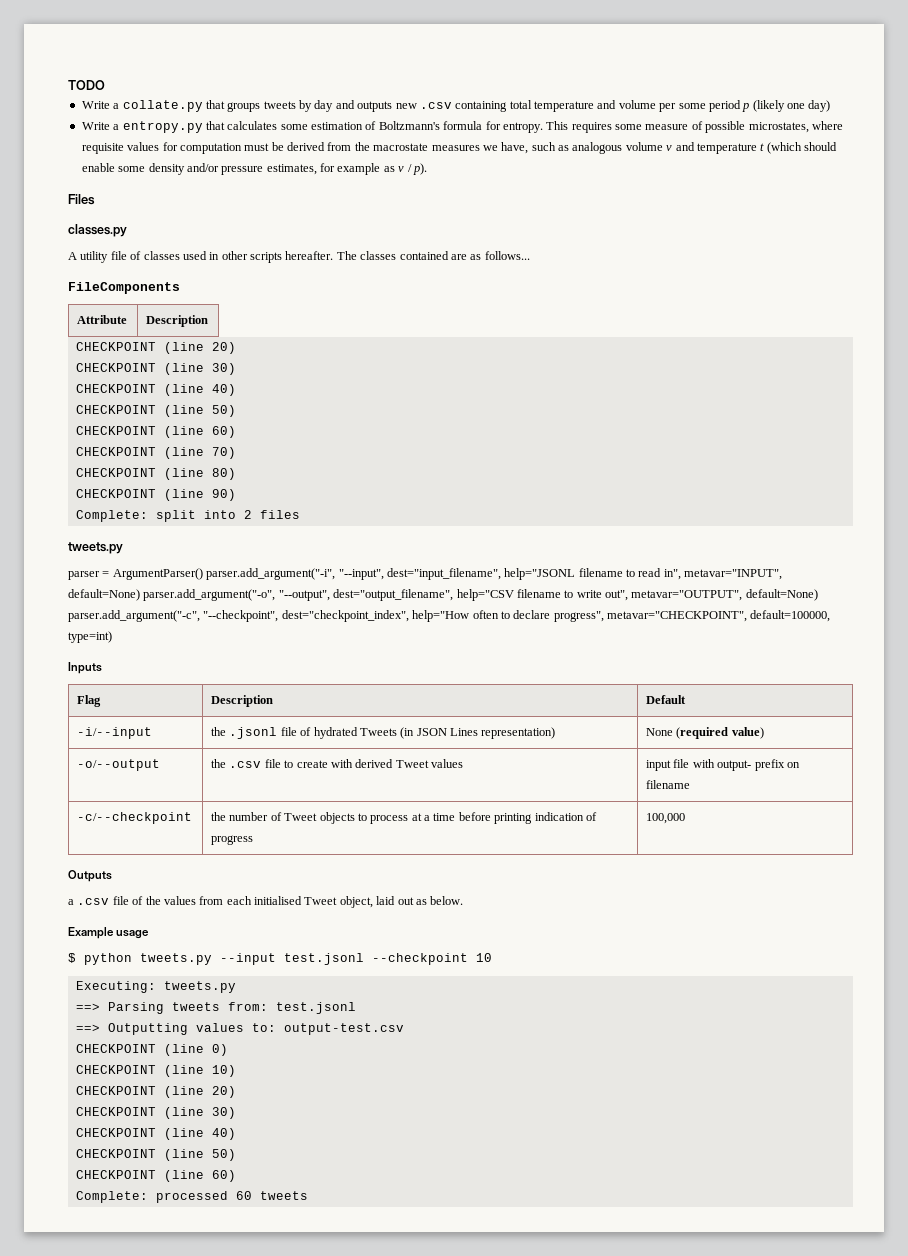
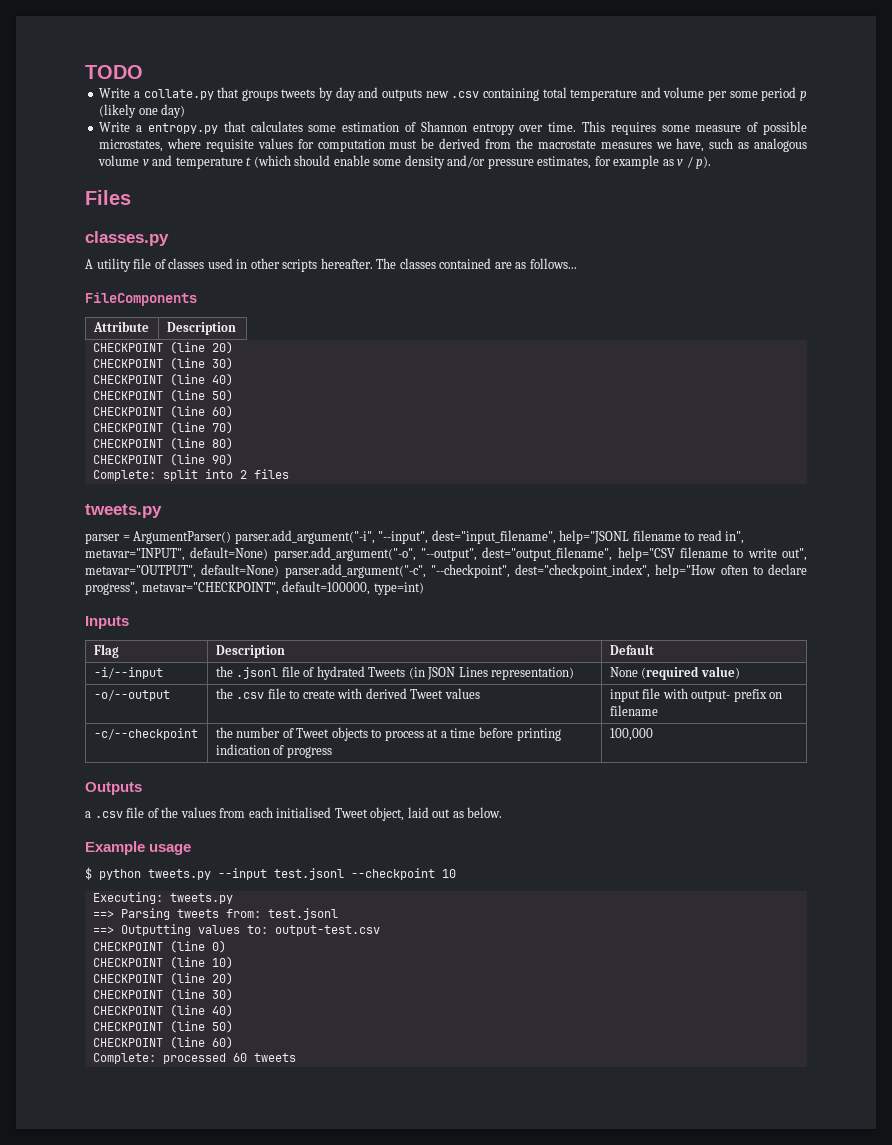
- Write a entropy.py that calculates some estimation of Boltzmann's formula for entropy.
+ Write a entropy.py that calculates some estimation of Shannon entropy over time.

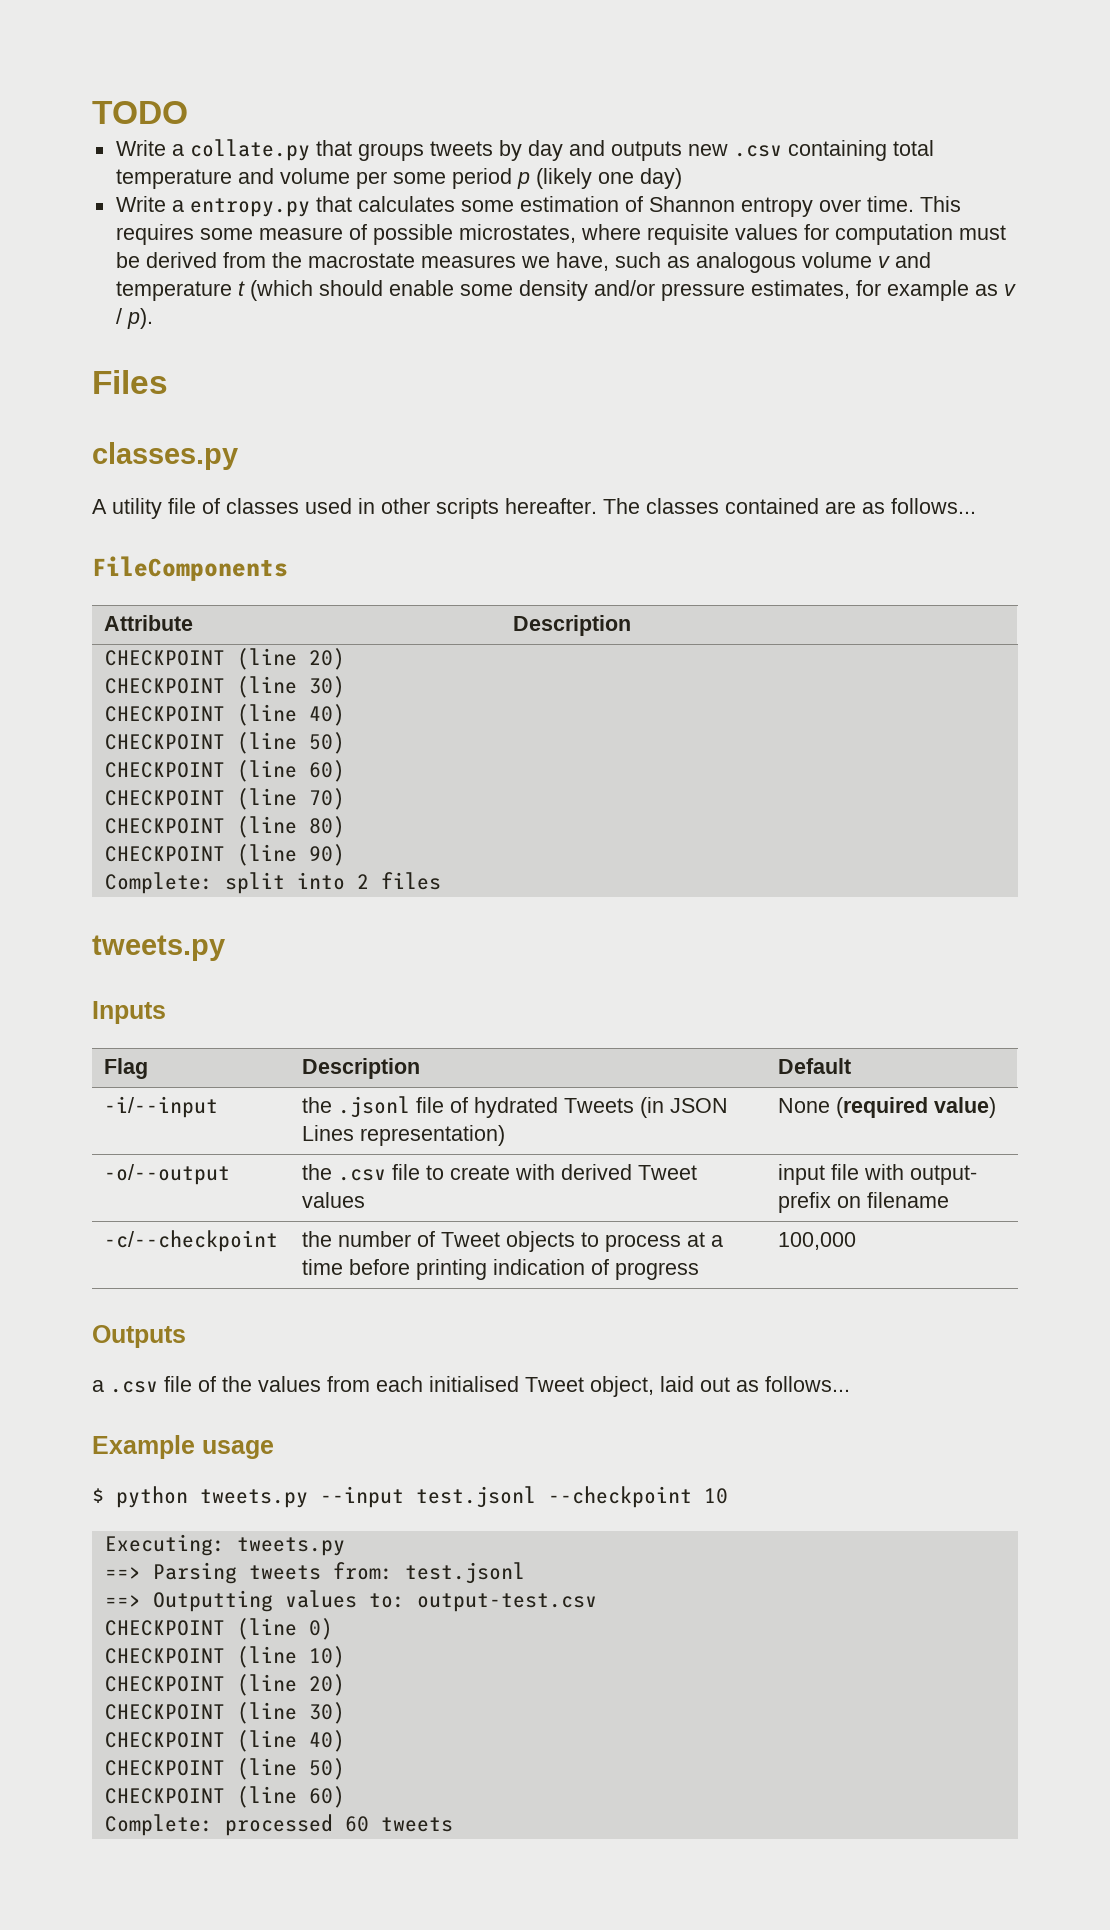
- parser = ArgumentParser() parser.add_argument("-i", "--input", dest="input_filename", help="JSONL filename to read in", metavar="INPUT", default=None) parser.add_argument("-o", "--output", dest="output_filename", help="CSV filename to write out", metavar="OUTPUT", default=None) parser.add_argument("-c", "--checkpoint", dest="checkpoint_index", help="How often to declare progress", metavar="CHECKPOINT", default=100000, type=int)
- a .csv file of the values from each initialised Tweet object, laid out as below.
+ a .csv file of the values from each initialised Tweet object, laid out as follows...

